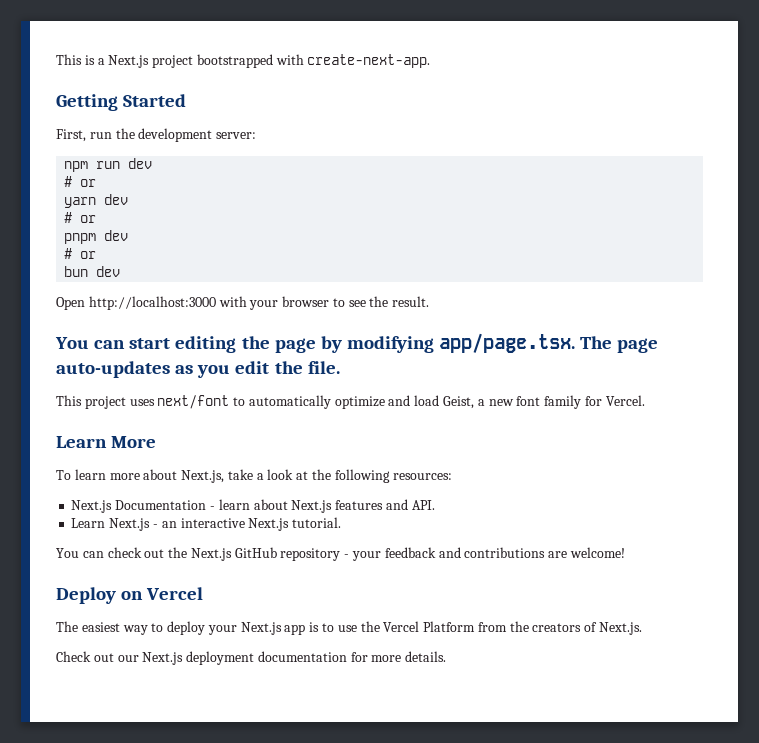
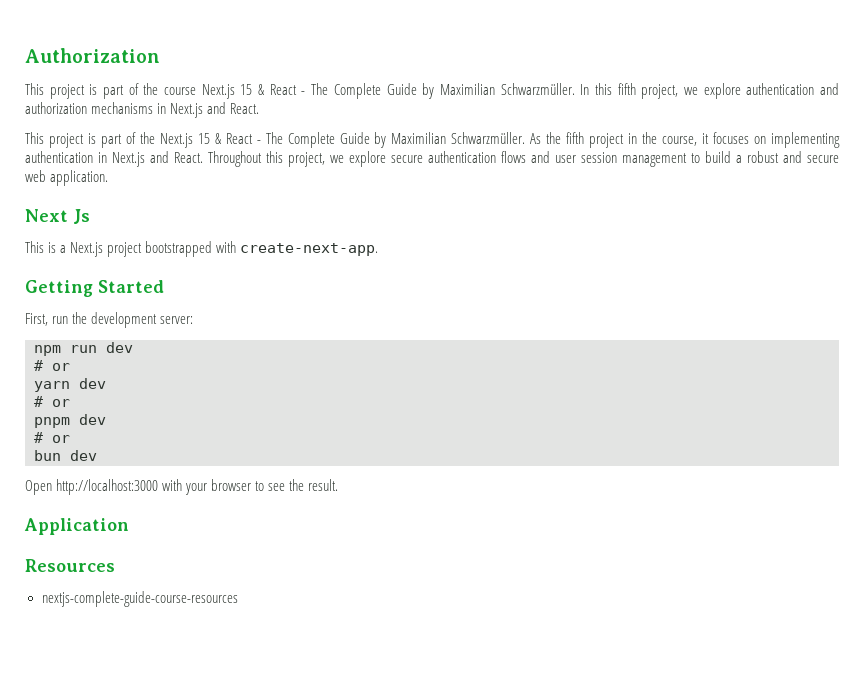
+ Authorization
+ This project is part of the course Next.js 15 & React - The Complete Guide by Maximilian Schwarzmüller. In this fifth project, we explore authentication and authorization mechanisms in Next.js and React.
+ This project is part of the Next.js 15 & React - The Complete Guide by Maximilian Schwarzmüller. As the fifth project in the course, it focuses on implementing authentication in Next.js and React. Throughout this project, we explore secure authentication flows and user session management to build a robust and secure web application.
+ Next Js
- You can start editing the page by modifying app/page.tsx. The page auto-updates as you edit the file.
- This project uses next/font to automatically optimize and load Geist, a new font family for Vercel.
- Learn More
- To learn more about Next.js, take a look at the following resources:
- Next.js Documentation - learn about Next.js features and API.
- Learn Next.js - an interactive Next.js tutorial.
- You can check out the Next.js GitHub repository - your feedback and contributions are welcome!
- Deploy on Vercel
- The easiest way to deploy your Next.js app is to use the Vercel Platform from the creators of Next.js.
- Check out our Next.js deployment documentation for more details.
+ Application
+ Resources
+ nextjs-complete-guide-course-resources

